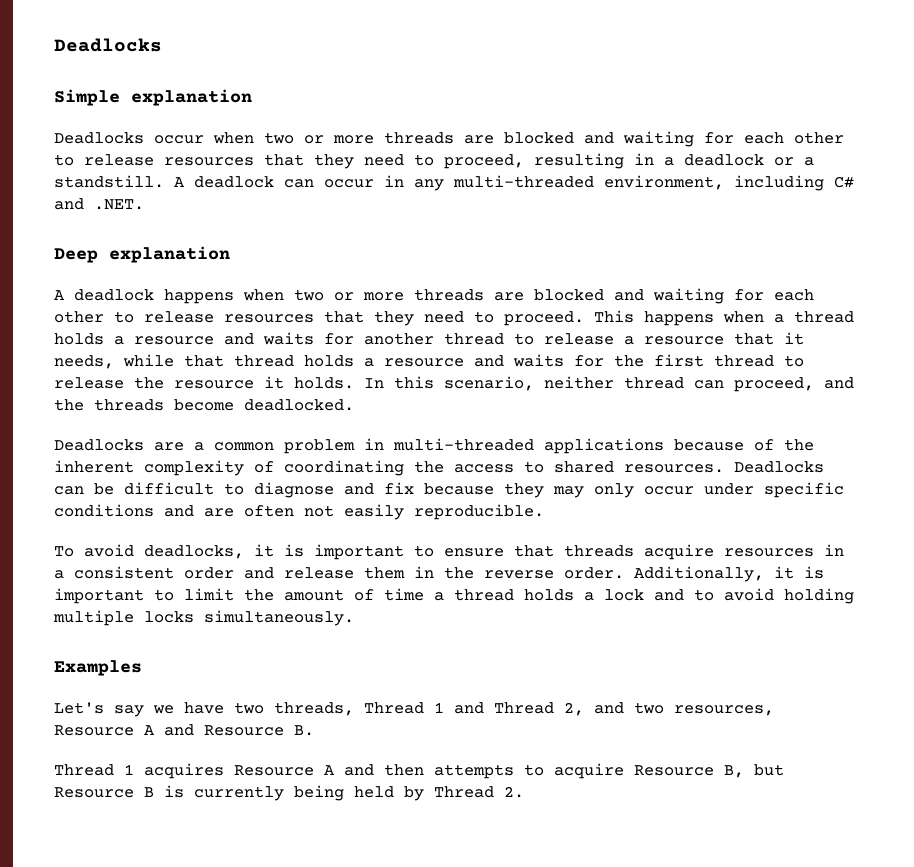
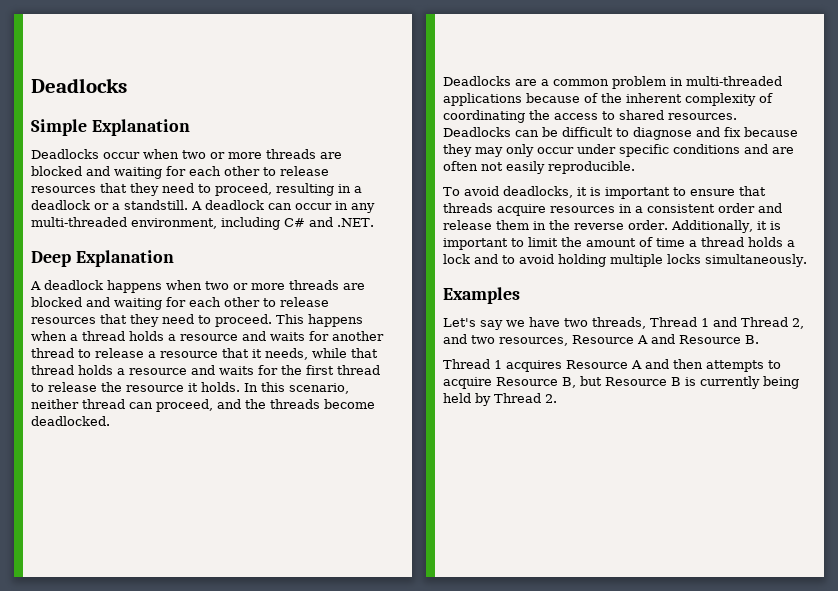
- Simple explanation
+ Simple Explanation
- Deep explanation
+ Deep Explanation

